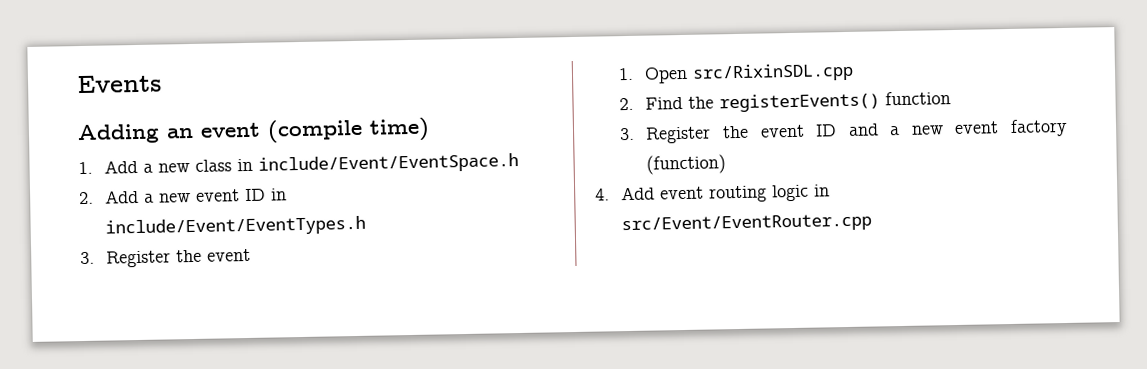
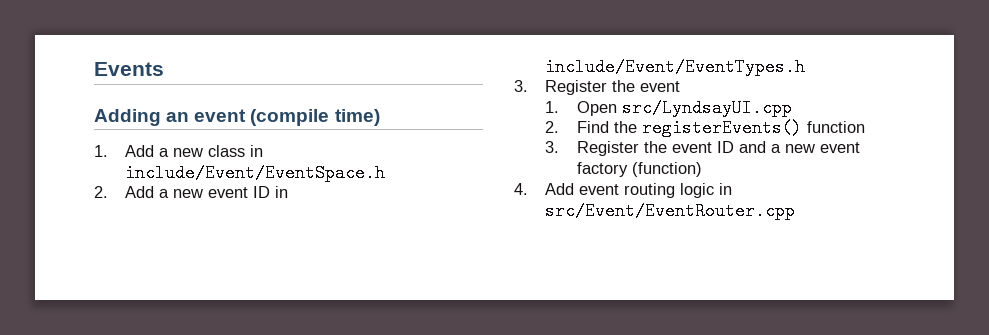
- 1. Open src/RixinSDL.cpp
+ 1. Open src/LyndsayUI.cpp

